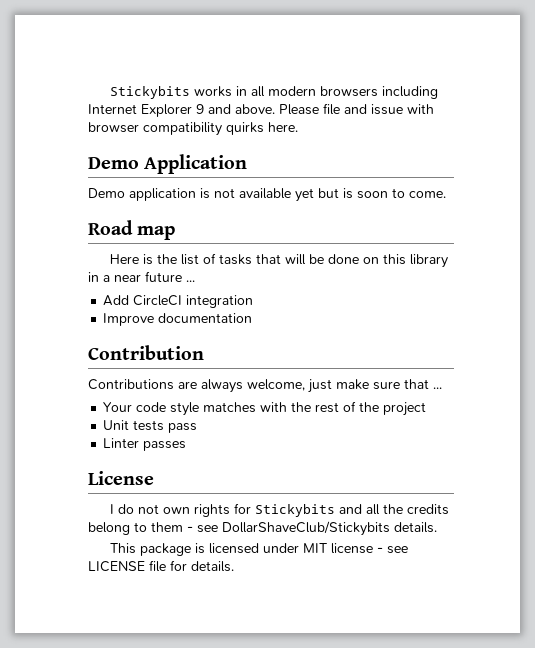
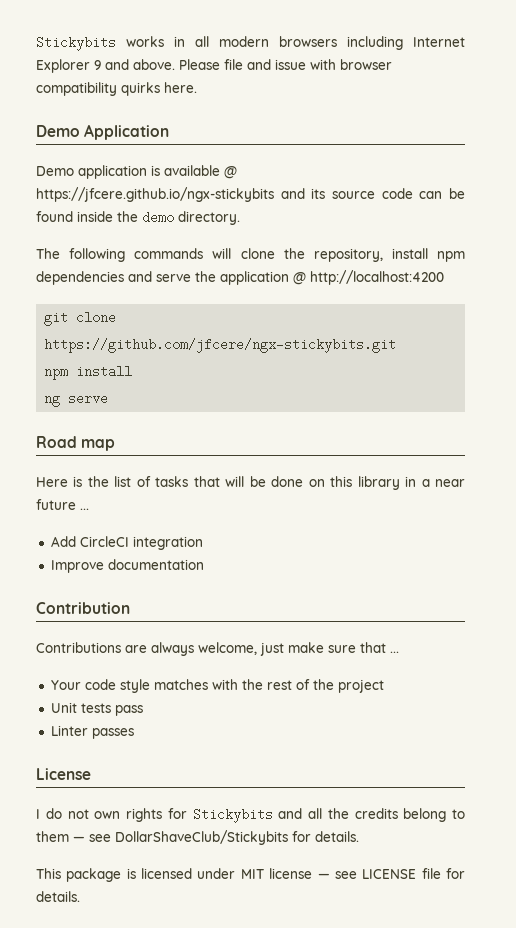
- Demo application is not available yet but is soon to come.
+ Demo application is available @ https://jfcere.github.io/ngx-stickybits and its source code can be found inside the demo directory.
+ The following commands will clone the repository, install npm dependencies and serve the application @ http://localhost:4200
+ git clone https://github.com/jfcere/ngx-stickybits.git
+ npm install
+ ng serve
- I do not own rights for Stickybits and all the credits belong to them - see DollarShaveClub/Stickybits details.
+ I do not own rights for Stickybits and all the credits belong to them — see DollarShaveClub/Stickybits for details.
- This package is licensed under MIT license - see LICENSE file for details.
+ This package is licensed under MIT license — see LICENSE file for details.

